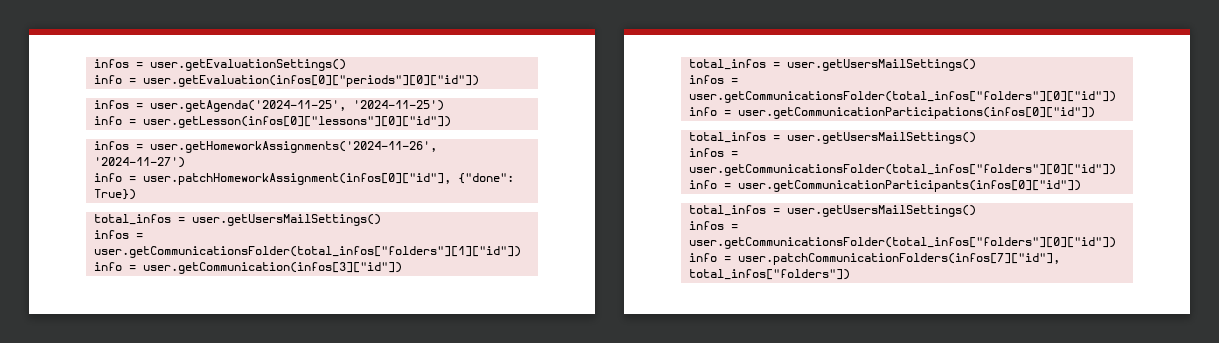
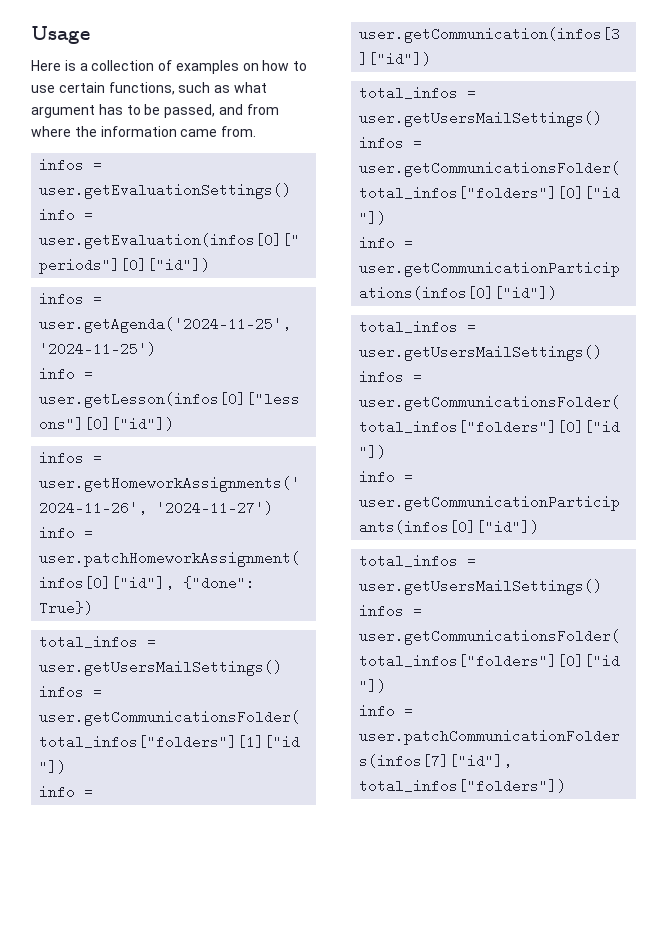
+ Usage
+ Here is a collection of examples on how to use certain functions, such as what argument has to be passed, and from where the information came from.

